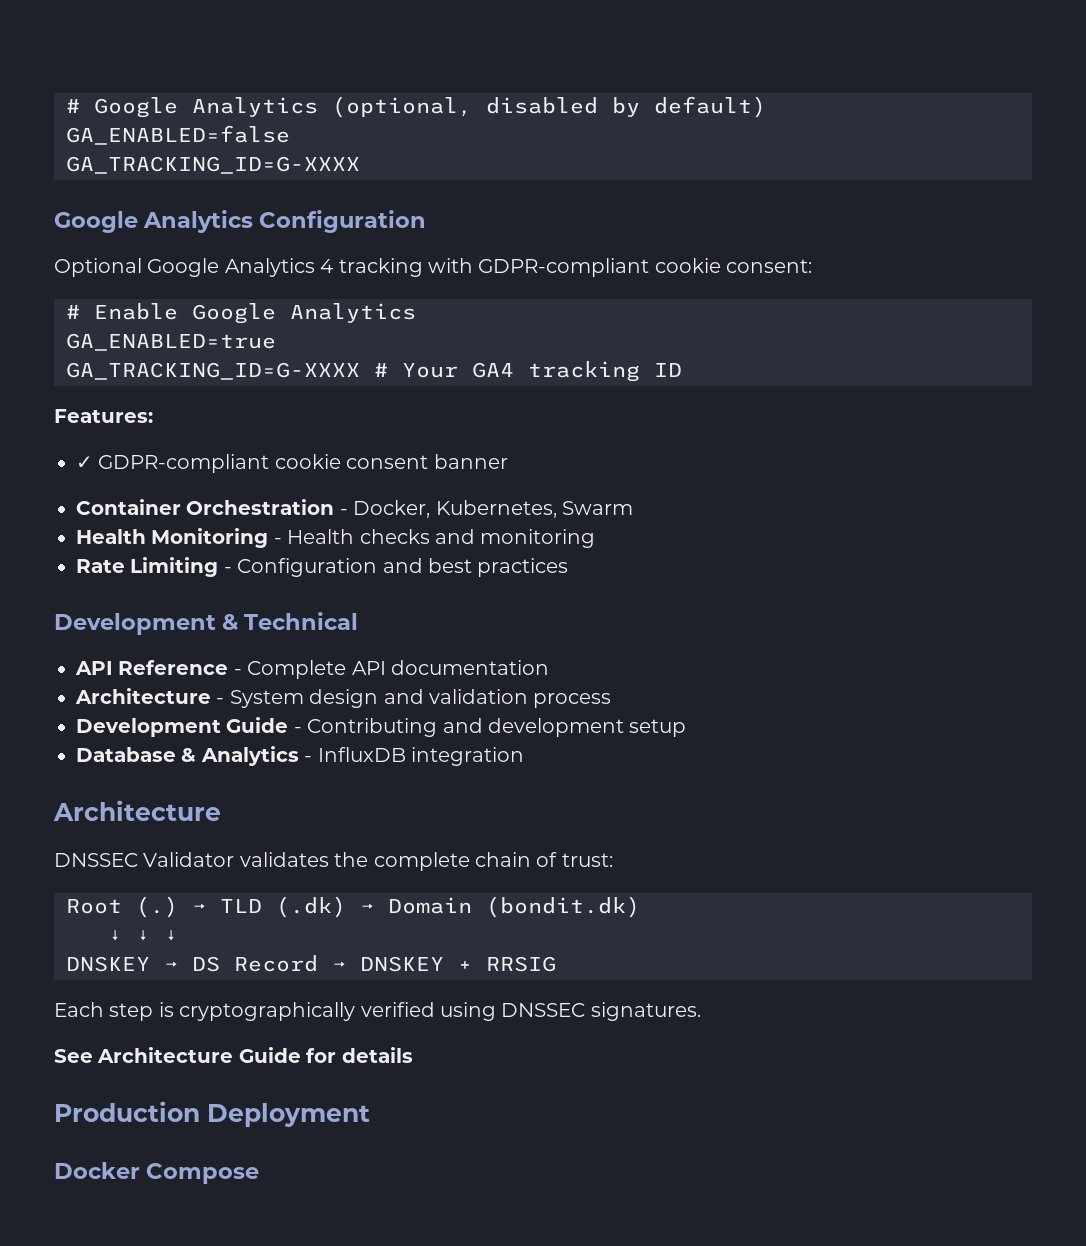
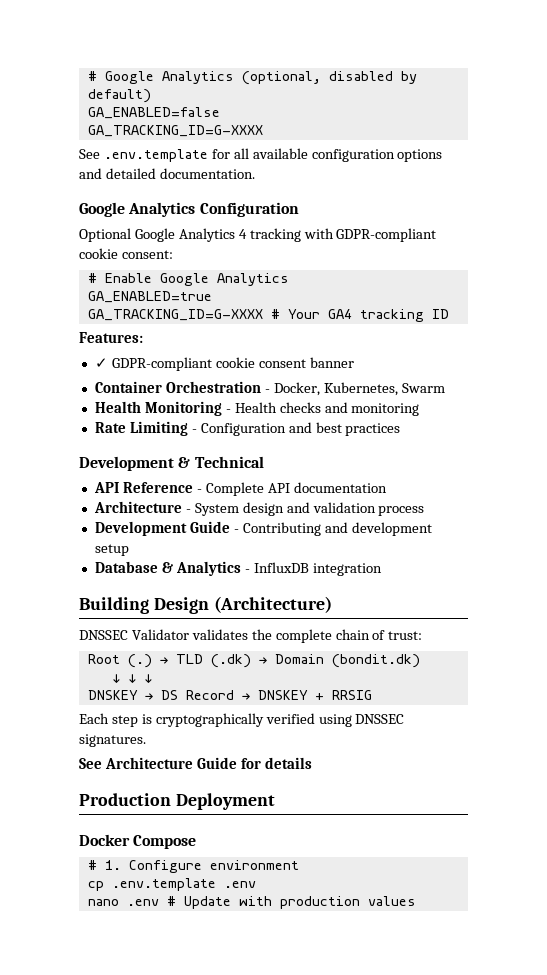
+ See .env.template for all available configuration options and detailed documentation.
  Database & Analytics - InfluxDB integration
- Architecture
+ Building Design (Architecture)
+ # 1. Configure environment
+ cp .env.template .env
+ nano .env # Update with production values

